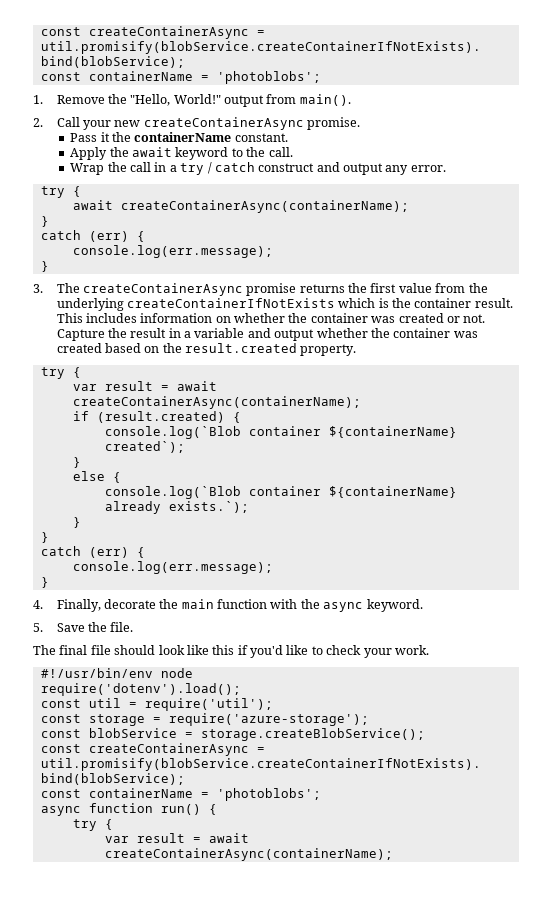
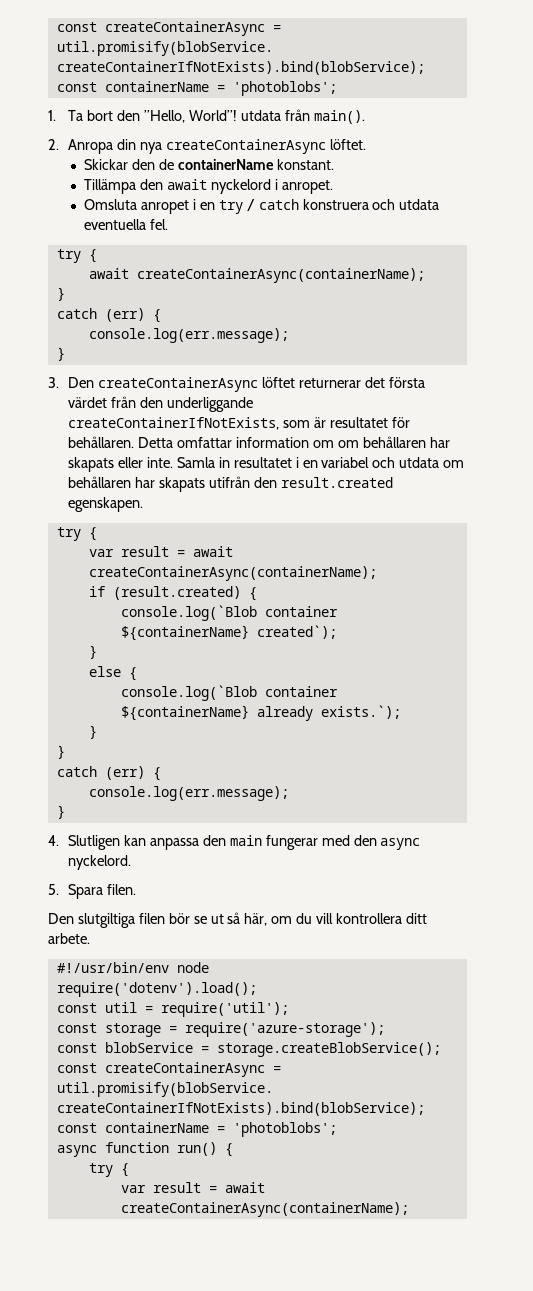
- 1. Remove the "Hello, World!" output from main().
- 2. Call your new createContainerAsync promise.
- Pass it the containerName constant.
- Apply the await keyword to the call.
- Wrap the call in a try / catch construct and output any error.
+ 1. Ta bort den ”Hello, World”! utdata från main().
+ 2. Anropa din nya createContainerAsync löftet.
+ Skickar den de containerName konstant.
+ Tillämpa den await nyckelord i anropet.
+ Omsluta anropet i en try / catch konstruera och utdata eventuella fel.
- 3. The createContainerAsync promise returns the first value from the underlying createContainerIfNotExists which is the container result. This includes information on whether the container was created or not. Capture the result in a variable and output whether the container was created based on the result.created property.
+ 3. Den createContainerAsync löftet returnerar det första värdet från den underliggande createContainerIfNotExists, som är resultatet för behållaren. Detta omfattar information om om behållaren har skapats eller inte. Samla in resultatet i en variabel och utdata om behållaren har skapats utifrån den result.created egenskapen.
- 4. Finally, decorate the main function with the async keyword.
- 5. Save the file.
- The final file should look like this if you'd like to check your work.
+ 4. Slutligen kan anpassa den main fungerar med den async nyckelord.
+ 5. Spara filen.
+ Den slutgiltiga filen bör se ut så här, om du vill kontrollera ditt arbete.

